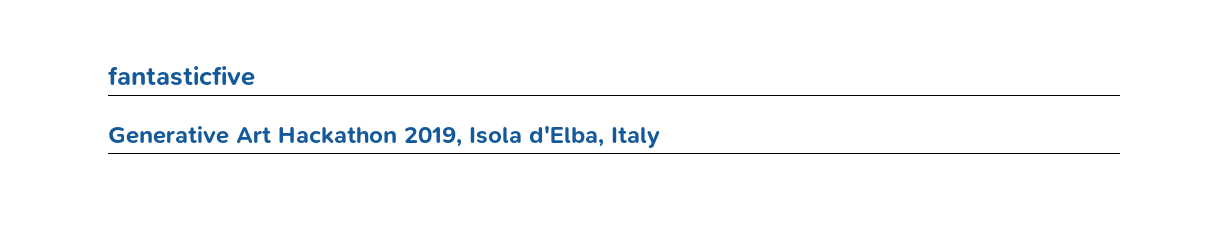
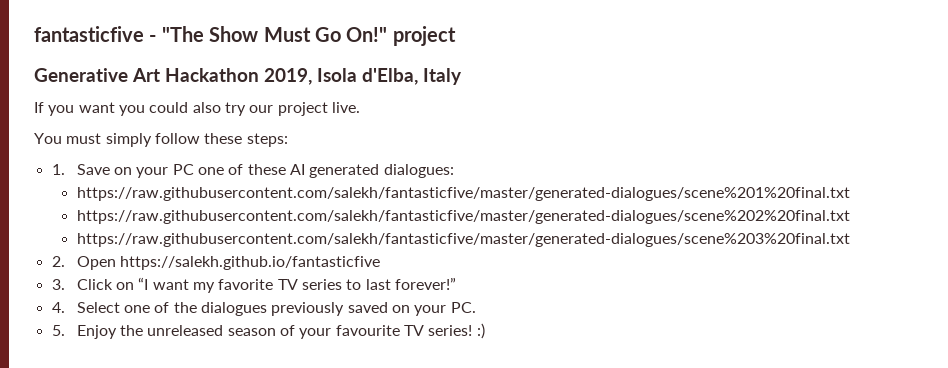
- fantasticfive
+ fantasticfive - "The Show Must Go On!" project
+ If you want you could also try our project live.
+ You must simply follow these steps:
+ 1. Save on your PC one of these AI generated dialogues:
+ https://raw.githubusercontent.com/salekh/fantasticfive/master/generated-dialogues/scene%201%20final.txt
+ https://raw.githubusercontent.com/salekh/fantasticfive/master/generated-dialogues/scene%202%20final.txt
+ https://raw.githubusercontent.com/salekh/fantasticfive/master/generated-dialogues/scene%203%20final.txt
+ 2. Open https://salekh.github.io/fantasticfive
+ 3. Click on “I want my favorite TV series to last forever!”
+ 4. Select one of the dialogues previously saved on your PC.
+ 5. Enjoy the unreleased season of your favourite TV series! :)

